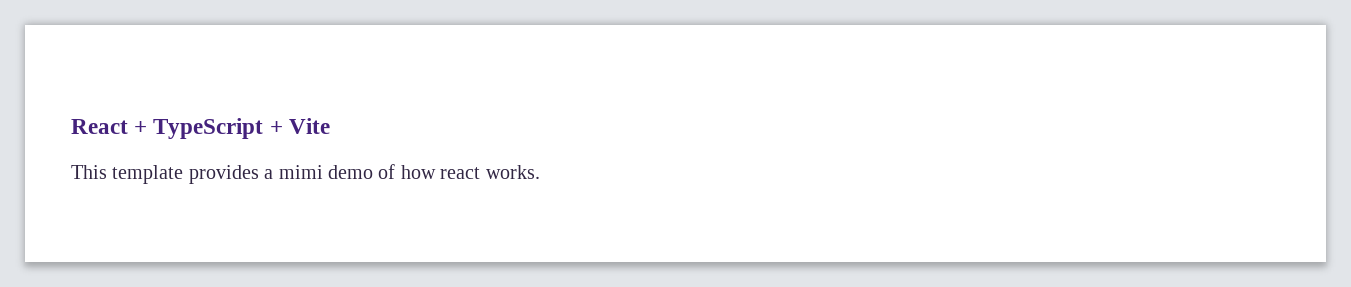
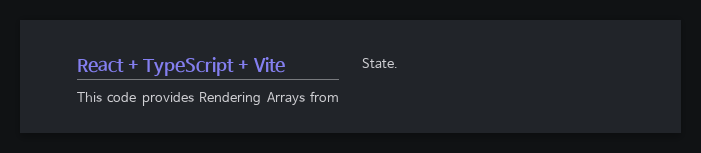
- This template provides a mimi demo of how react works.
+ This code provides Rendering Arrays from State.

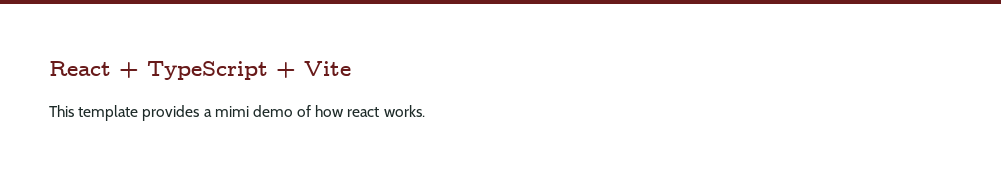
- This code provides Rendering Arrays from State.
+ This template provides a mimi demo of how react works.

